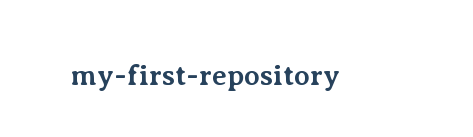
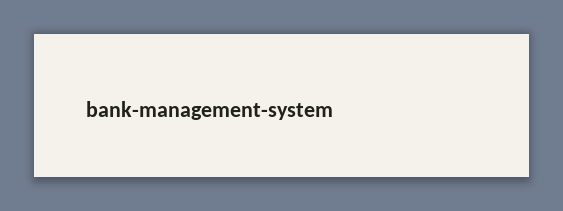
- my-first-repository
+ bank-management-system

